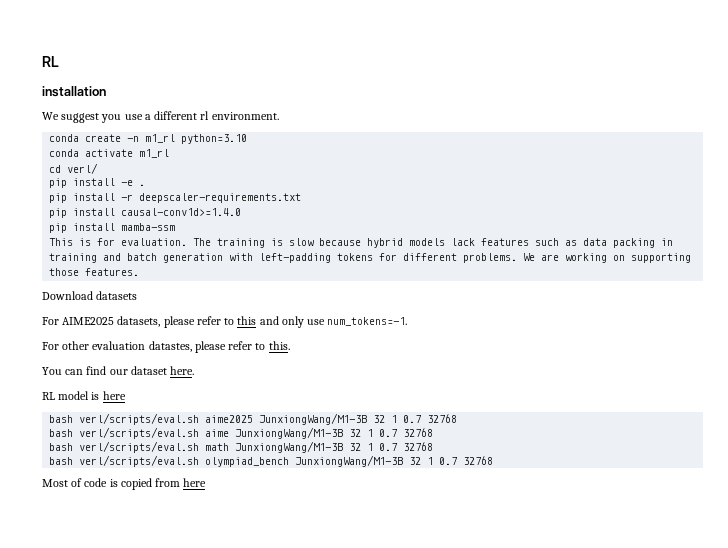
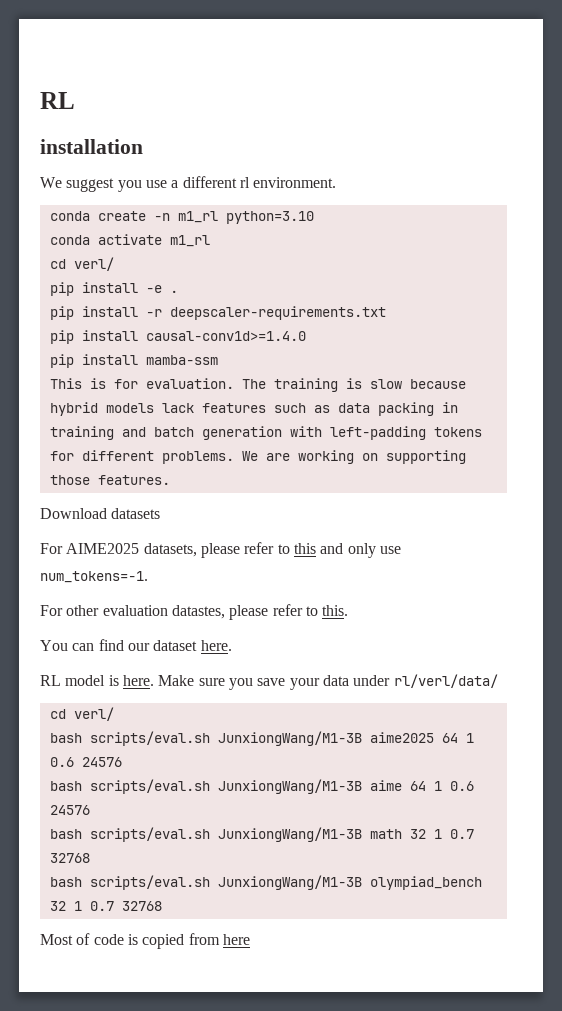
- RL model is here
- bash verl/scripts/eval.sh aime2025 JunxiongWang/M1-3B 32 1 0.7 32768
- bash verl/scripts/eval.sh aime JunxiongWang/M1-3B 32 1 0.7 32768
- bash verl/scripts/eval.sh math JunxiongWang/M1-3B 32 1 0.7 32768
- bash verl/scripts/eval.sh olympiad_bench JunxiongWang/M1-3B 32 1 0.7 32768
+ RL model is here. Make sure you save your data under rl/verl/data/
+ cd verl/
+ bash scripts/eval.sh JunxiongWang/M1-3B aime2025 64 1 0.6 24576
+ bash scripts/eval.sh JunxiongWang/M1-3B aime 64 1 0.6 24576
+ bash scripts/eval.sh JunxiongWang/M1-3B math 32 1 0.7 32768
+ bash scripts/eval.sh JunxiongWang/M1-3B olympiad_bench 32 1 0.7 32768

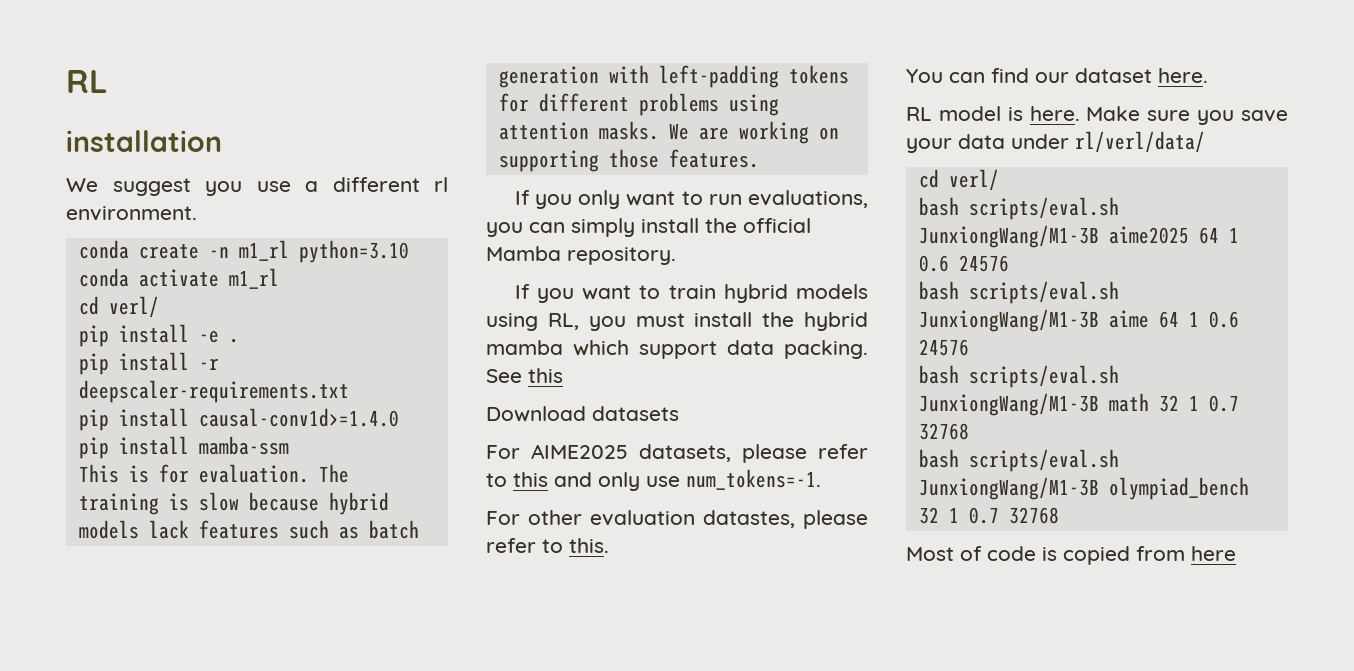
- The training is slow because hybrid models lack features such as data packing in training and batch generation with left-padding tokens for different problems.
+ The training is slow because hybrid models lack features such as batch generation with left-padding tokens for different problems using attention masks.
+ If you only want to run evaluations, you can simply install the official Mamba repository.
+ If you want to train hybrid models using RL, you must install the hybrid mamba which support data packing. See this

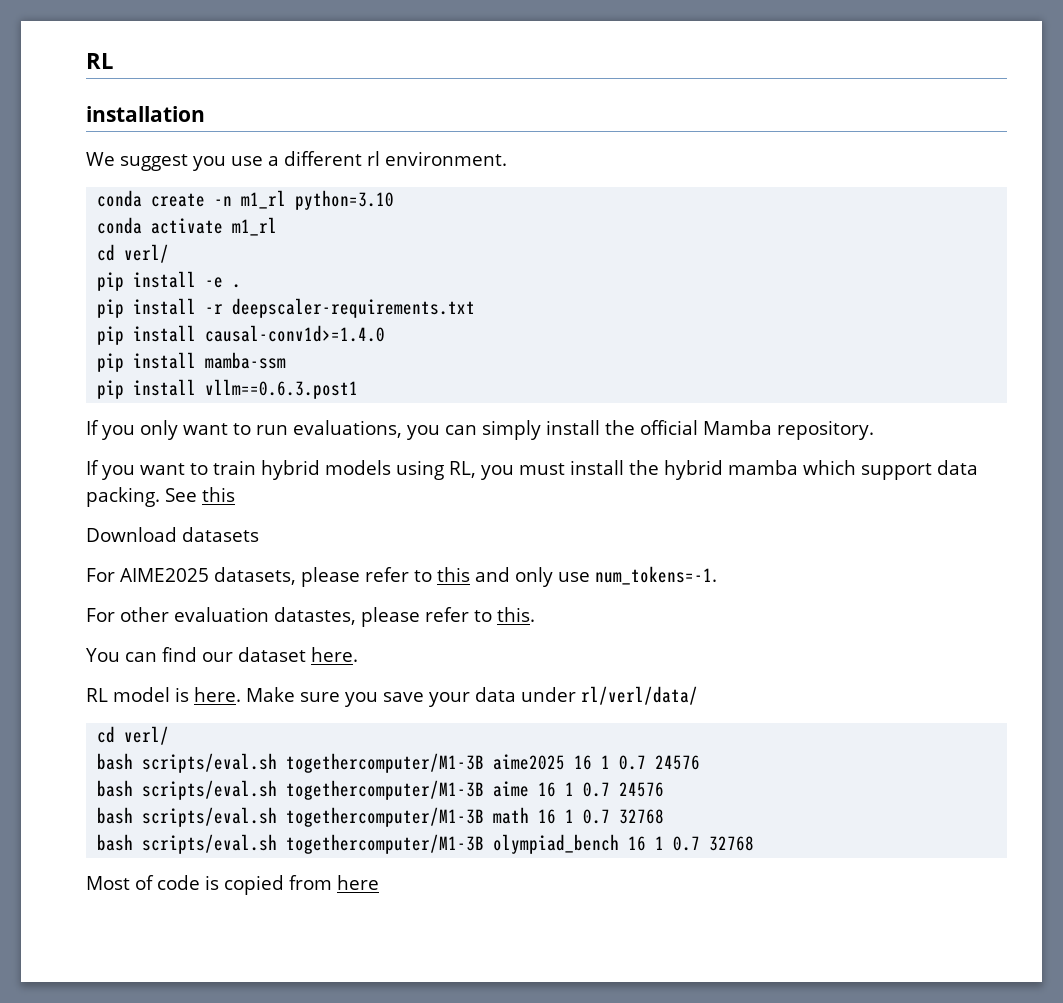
- This is for evaluation. The training is slow because hybrid models lack features such as batch generation with left-padding tokens for different problems using attention masks. We are working on supporting those features.
+ pip install vllm==0.6.3.post1
- bash scripts/eval.sh JunxiongWang/M1-3B aime2025 64 1 0.6 24576
- bash scripts/eval.sh JunxiongWang/M1-3B aime 64 1 0.6 24576
- bash scripts/eval.sh JunxiongWang/M1-3B math 32 1 0.7 32768
+ bash scripts/eval.sh togethercomputer/M1-3B aime2025 16 1 0.7 24576
+ bash scripts/eval.sh togethercomputer/M1-3B aime 16 1 0.7 24576
+ bash scripts/eval.sh togethercomputer/M1-3B math 16 1 0.7 32768
- bash scripts/eval.sh JunxiongWang/M1-3B olympiad_bench 32 1 0.7 32768
+ bash scripts/eval.sh togethercomputer/M1-3B olympiad_bench 16 1 0.7 32768

